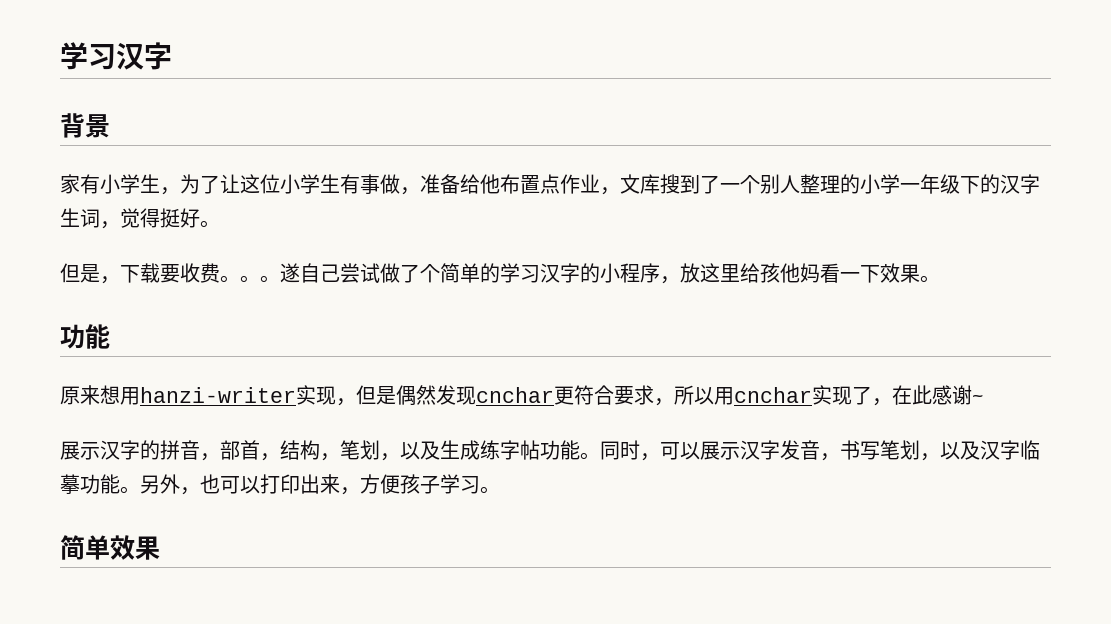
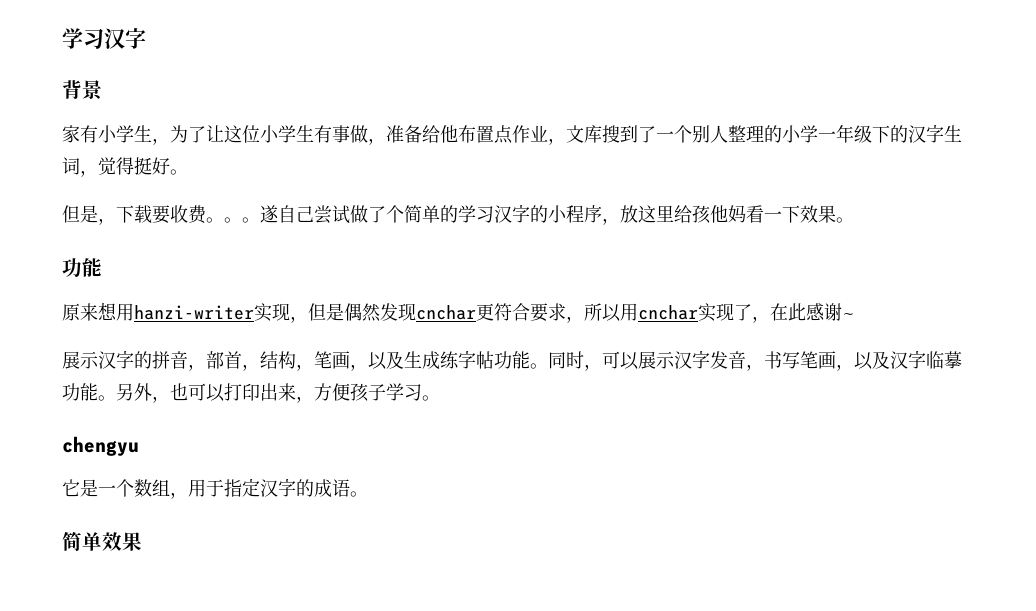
- 展示汉字的拼音，部首，结构，笔划，以及生成练字帖功能。
+ 展示汉字的拼音，部首，结构，笔画，以及生成练字帖功能。
- 同时，可以展示汉字发音，书写笔划，以及汉字临摹功能。
+ 同时，可以展示汉字发音，书写笔画，以及汉字临摹功能。
+ chengyu
+ 它是一个数组，用于指定汉字的成语。

